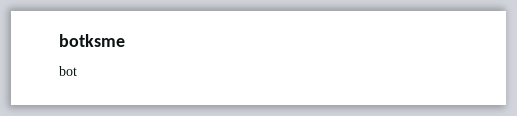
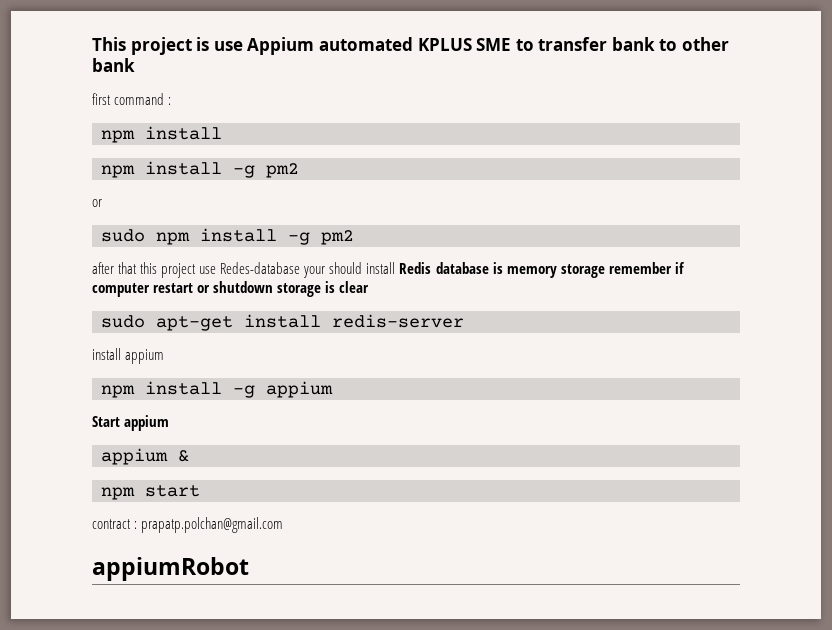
- botksme
- bot
+ This project is use Appium automated KPLUS SME to transfer bank to other bank
+ first command :
+ npm install
+ npm install -g pm2
+ or
+ sudo npm install -g pm2
+ after that this project use Redes-database your should install Redis database is memory storage remember if computer restart or shutdown storage is clear
+ sudo apt-get install redis-server
+ install appium
+ npm install -g appium
+ Start appium
+ appium &
+ npm start
+ contract : prapatp.polchan@gmail.com
+ appiumRobot

